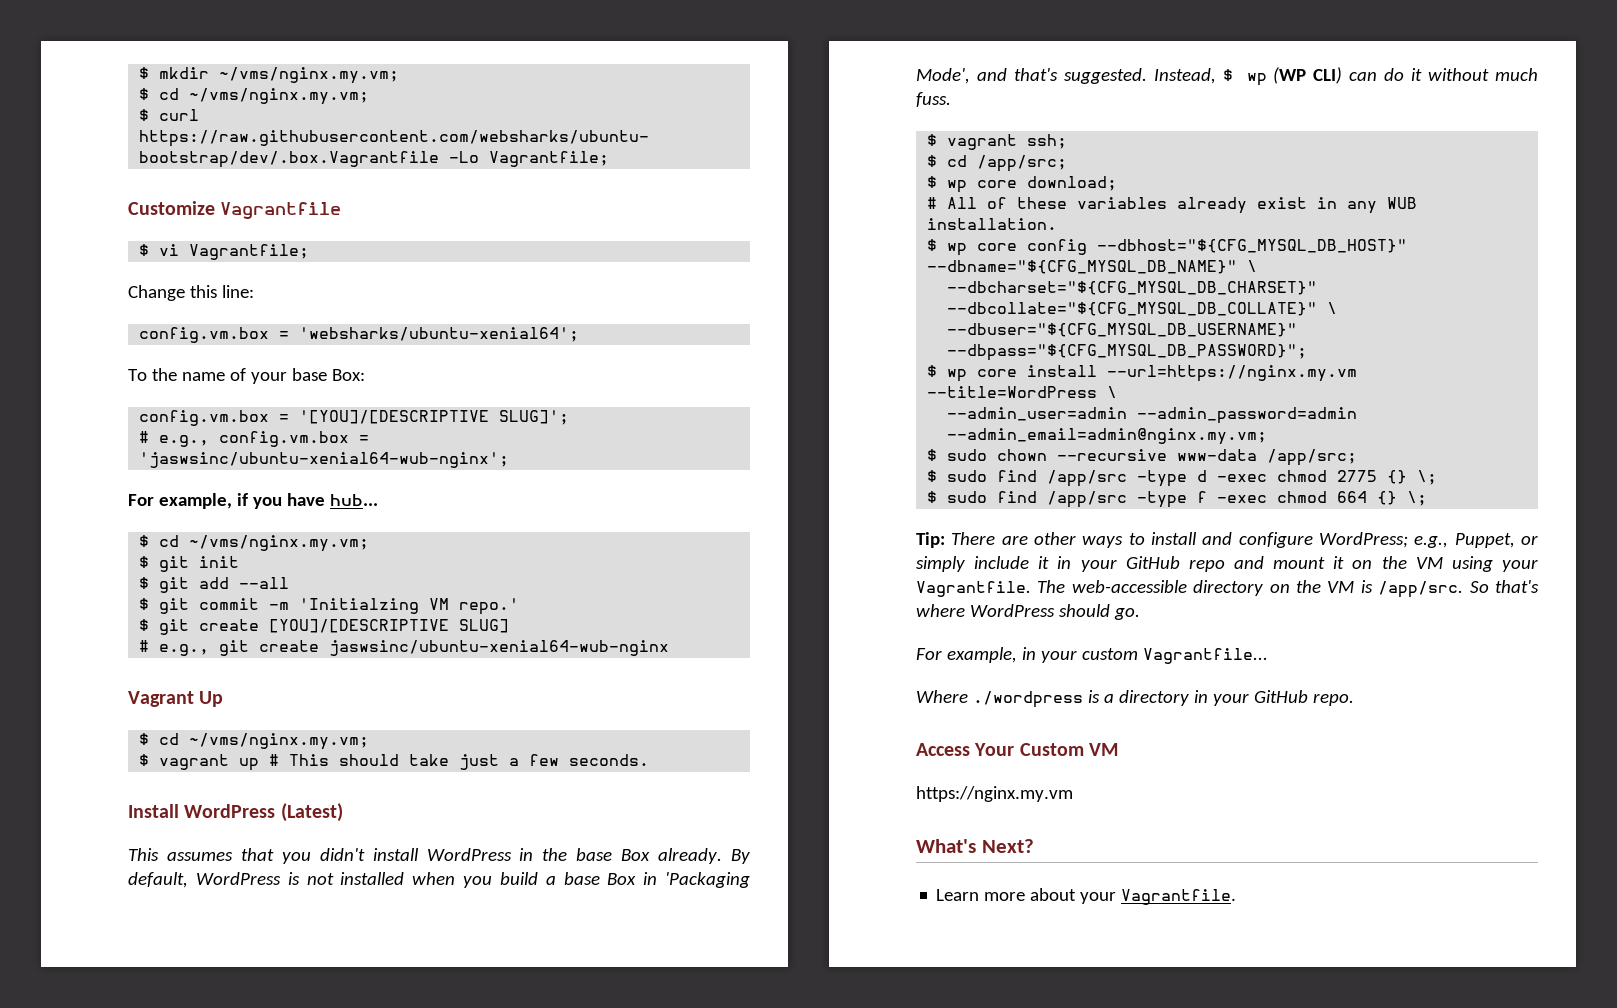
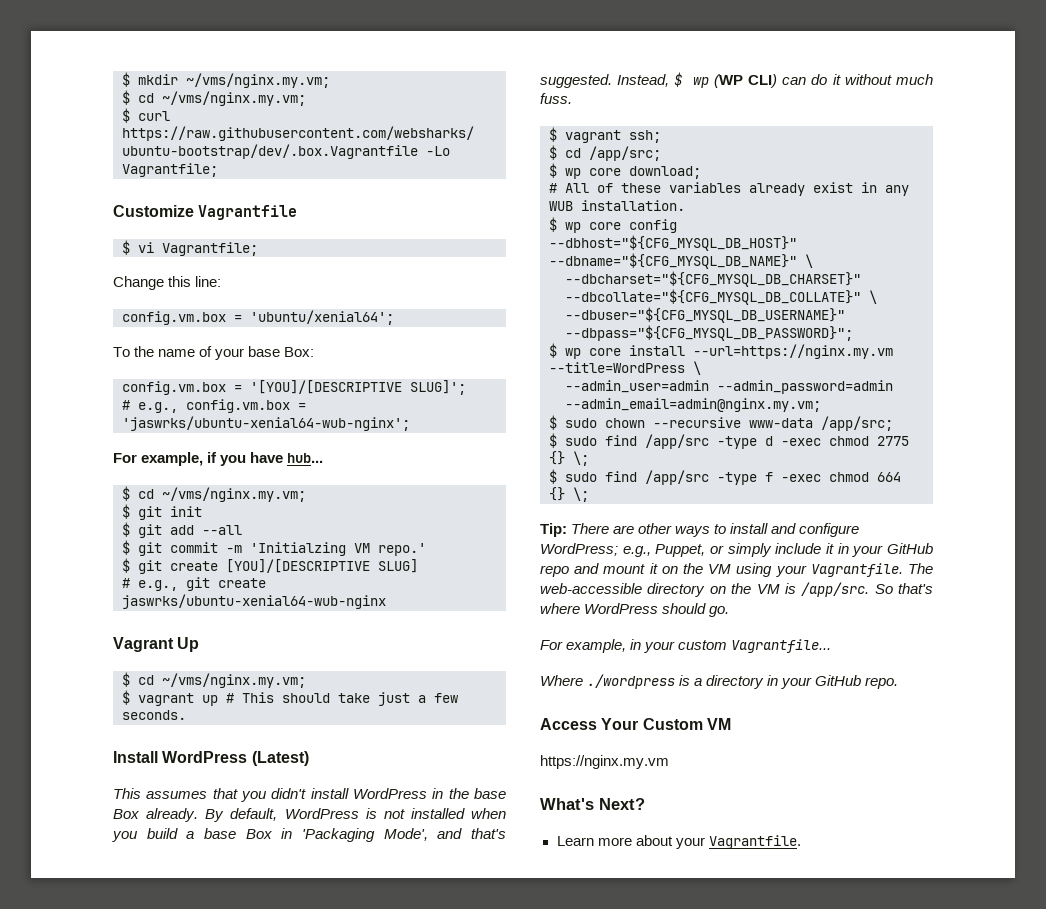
- config.vm.box = 'websharks/ubuntu-xenial64';
+ config.vm.box = 'ubuntu/xenial64';
- # e.g., config.vm.box = 'jaswsinc/ubuntu-xenial64-wub-nginx';
+ # e.g., config.vm.box = 'jaswrks/ubuntu-xenial64-wub-nginx';
- # e.g., git create jaswsinc/ubuntu-xenial64-wub-nginx
+ # e.g., git create jaswrks/ubuntu-xenial64-wub-nginx

